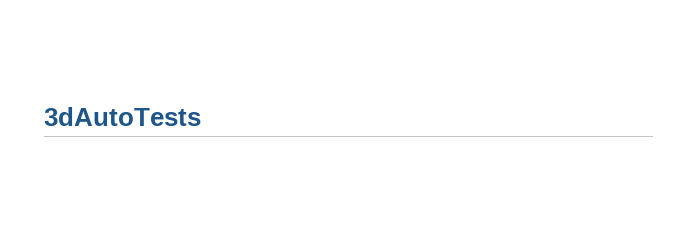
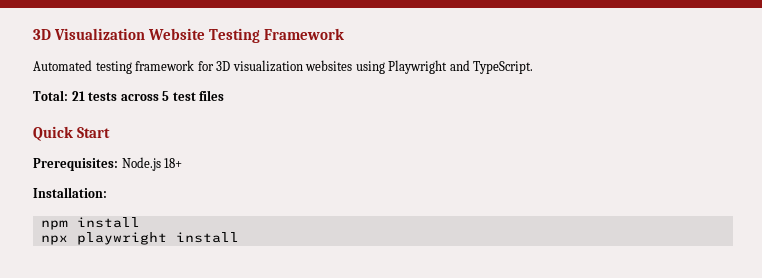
- 3dAutoTests
+ 3D Visualization Website Testing Framework
+ Automated testing framework for 3D visualization websites using Playwright and TypeScript.
+ Total: 21 tests across 5 test files
+ Quick Start
+ Prerequisites: Node.js 18+
+ Installation:
+ npm install
+ npx playwright install

